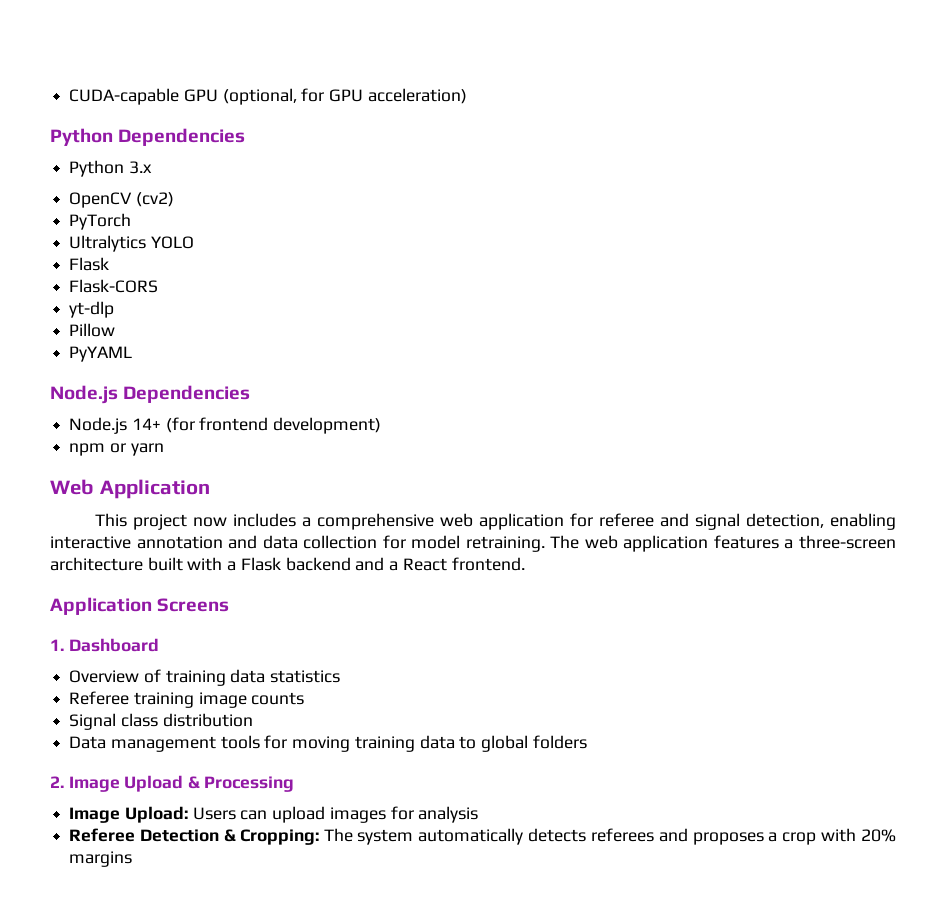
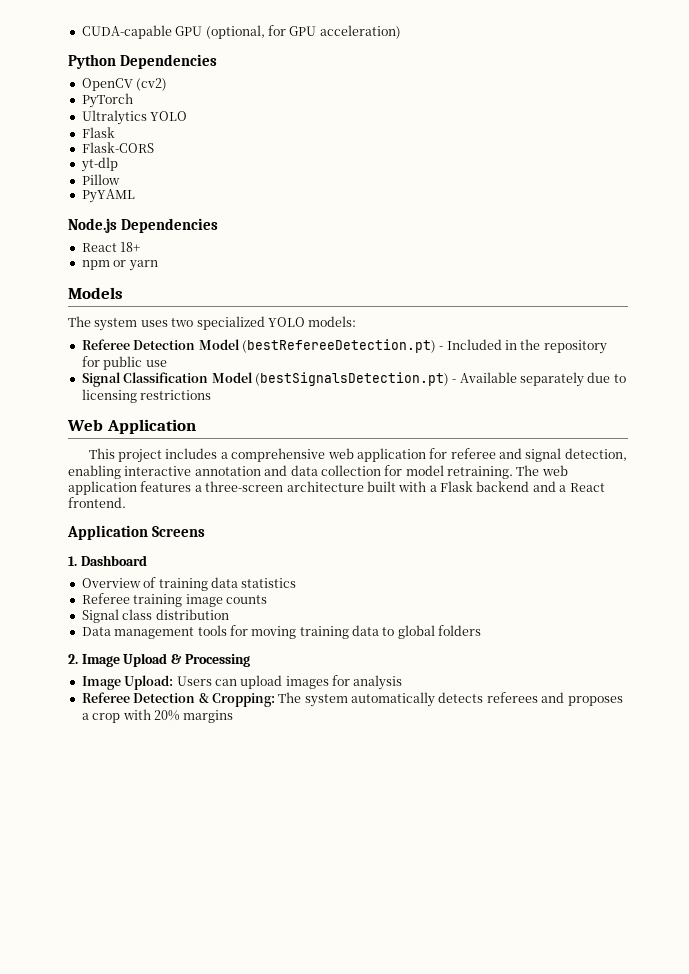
- Python 3.x
- Node.js 14+ (for frontend development)
+ React 18+
  npm or yarn
+ Models
+ The system uses two specialized YOLO models:
+ Referee Detection Model (bestRefereeDetection.pt) - Included in the repository for public use
+ Signal Classification Model (bestSignalsDetection.pt) - Available separately due to licensing restrictions
- This project now includes a comprehensive web application for referee and signal detection, enabling interactive annotation and data collection for model retraining.
+ This project includes a comprehensive web application for referee and signal detection, enabling interactive annotation and data collection for model retraining.

